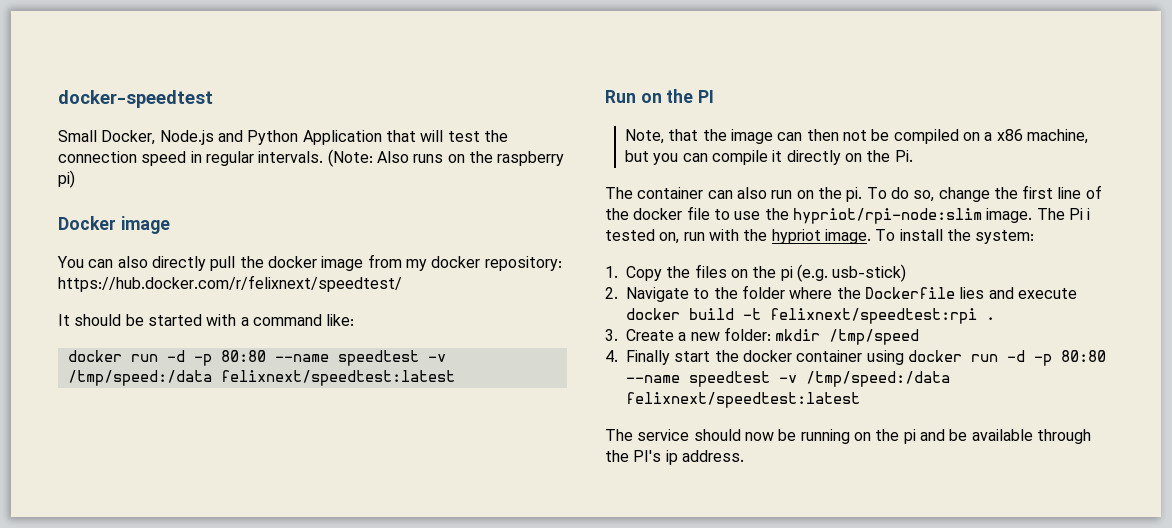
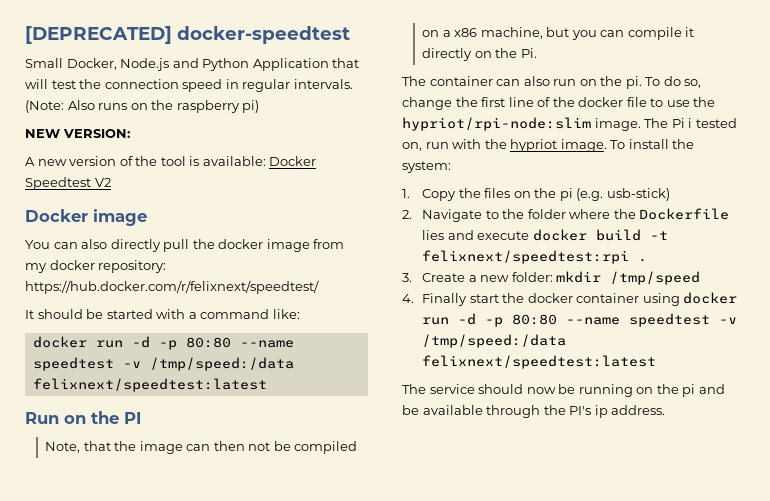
- docker-speedtest
+ [DEPRECATED] docker-speedtest
+ NEW VERSION:
+ A new version of the tool is available: Docker Speedtest V2

